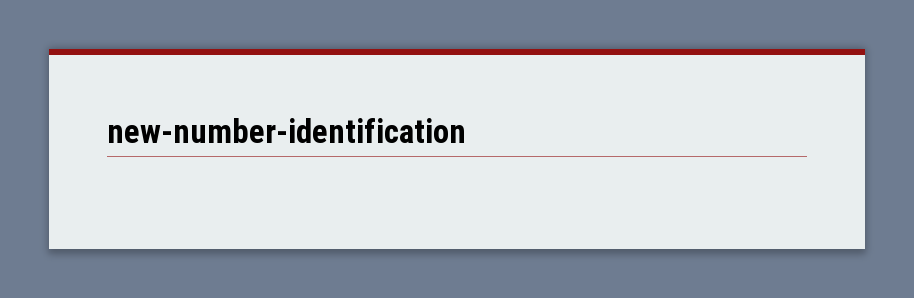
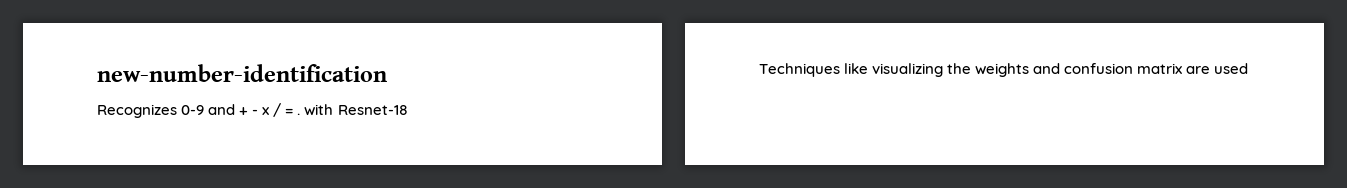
+ Recognizes 0-9 and + - x / = . with Resnet-18
+ Techniques like visualizing the weights and confusion matrix are used

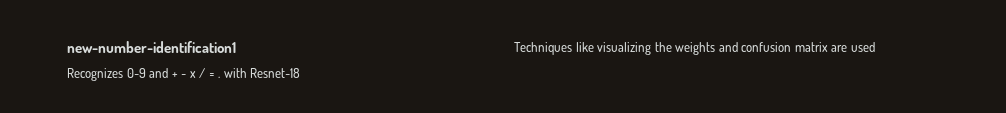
- new-number-identification
+ new-number-identification1

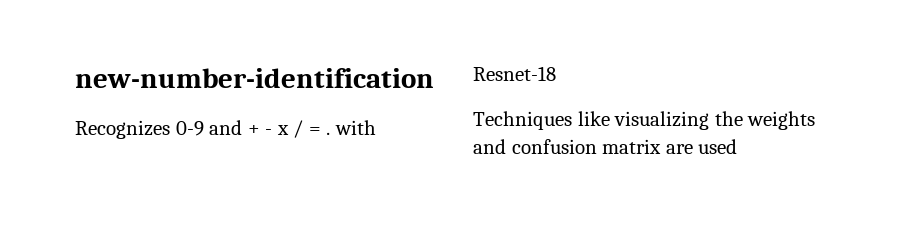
- new-number-identification1
+ new-number-identification

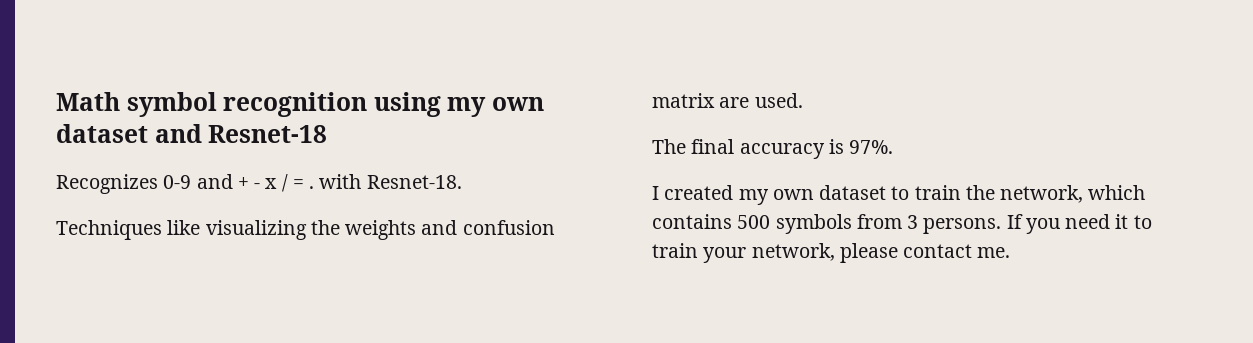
- new-number-identification
+ Math symbol recognition using my own dataset and Resnet-18
- Recognizes 0-9 and + - x / = . with Resnet-18
+ Recognizes 0-9 and + - x / = . with Resnet-18.
- Techniques like visualizing the weights and confusion matrix are used
+ Techniques like visualizing the weights and confusion matrix are used.
+ The final accuracy is 97%.
+ I created my own dataset to train the network, which contains 500 symbols from 3 persons. If you need it to train your network, please contact me.

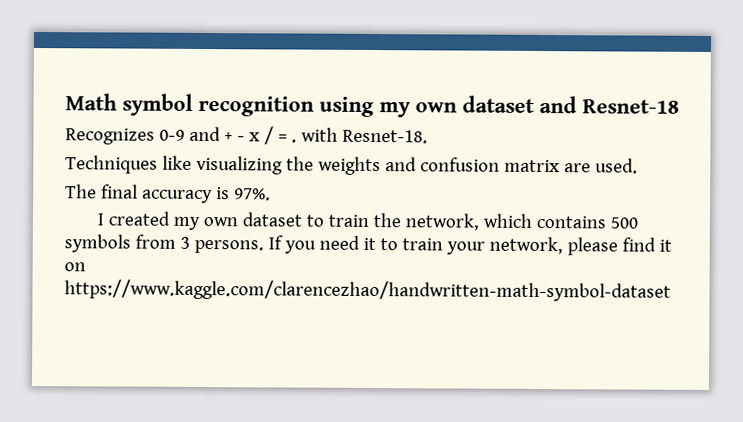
- If you need it to train your network, please contact me.
+ If you need it to train your network, please find it on https://www.kaggle.com/clarencezhao/handwritten-math-symbol-dataset

